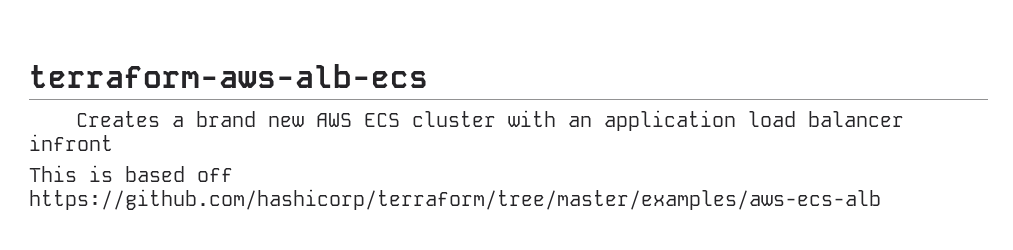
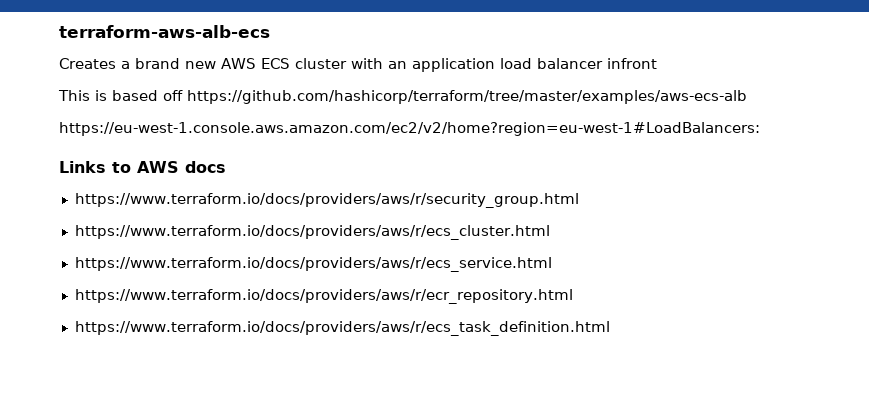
+ https://eu-west-1.console.aws.amazon.com/ec2/v2/home?region=eu-west-1#LoadBalancers:
+ Links to AWS docs
+ https://www.terraform.io/docs/providers/aws/r/security_group.html
+ https://www.terraform.io/docs/providers/aws/r/ecs_cluster.html
+ https://www.terraform.io/docs/providers/aws/r/ecs_service.html
+ https://www.terraform.io/docs/providers/aws/r/ecr_repository.html
+ https://www.terraform.io/docs/providers/aws/r/ecs_task_definition.html

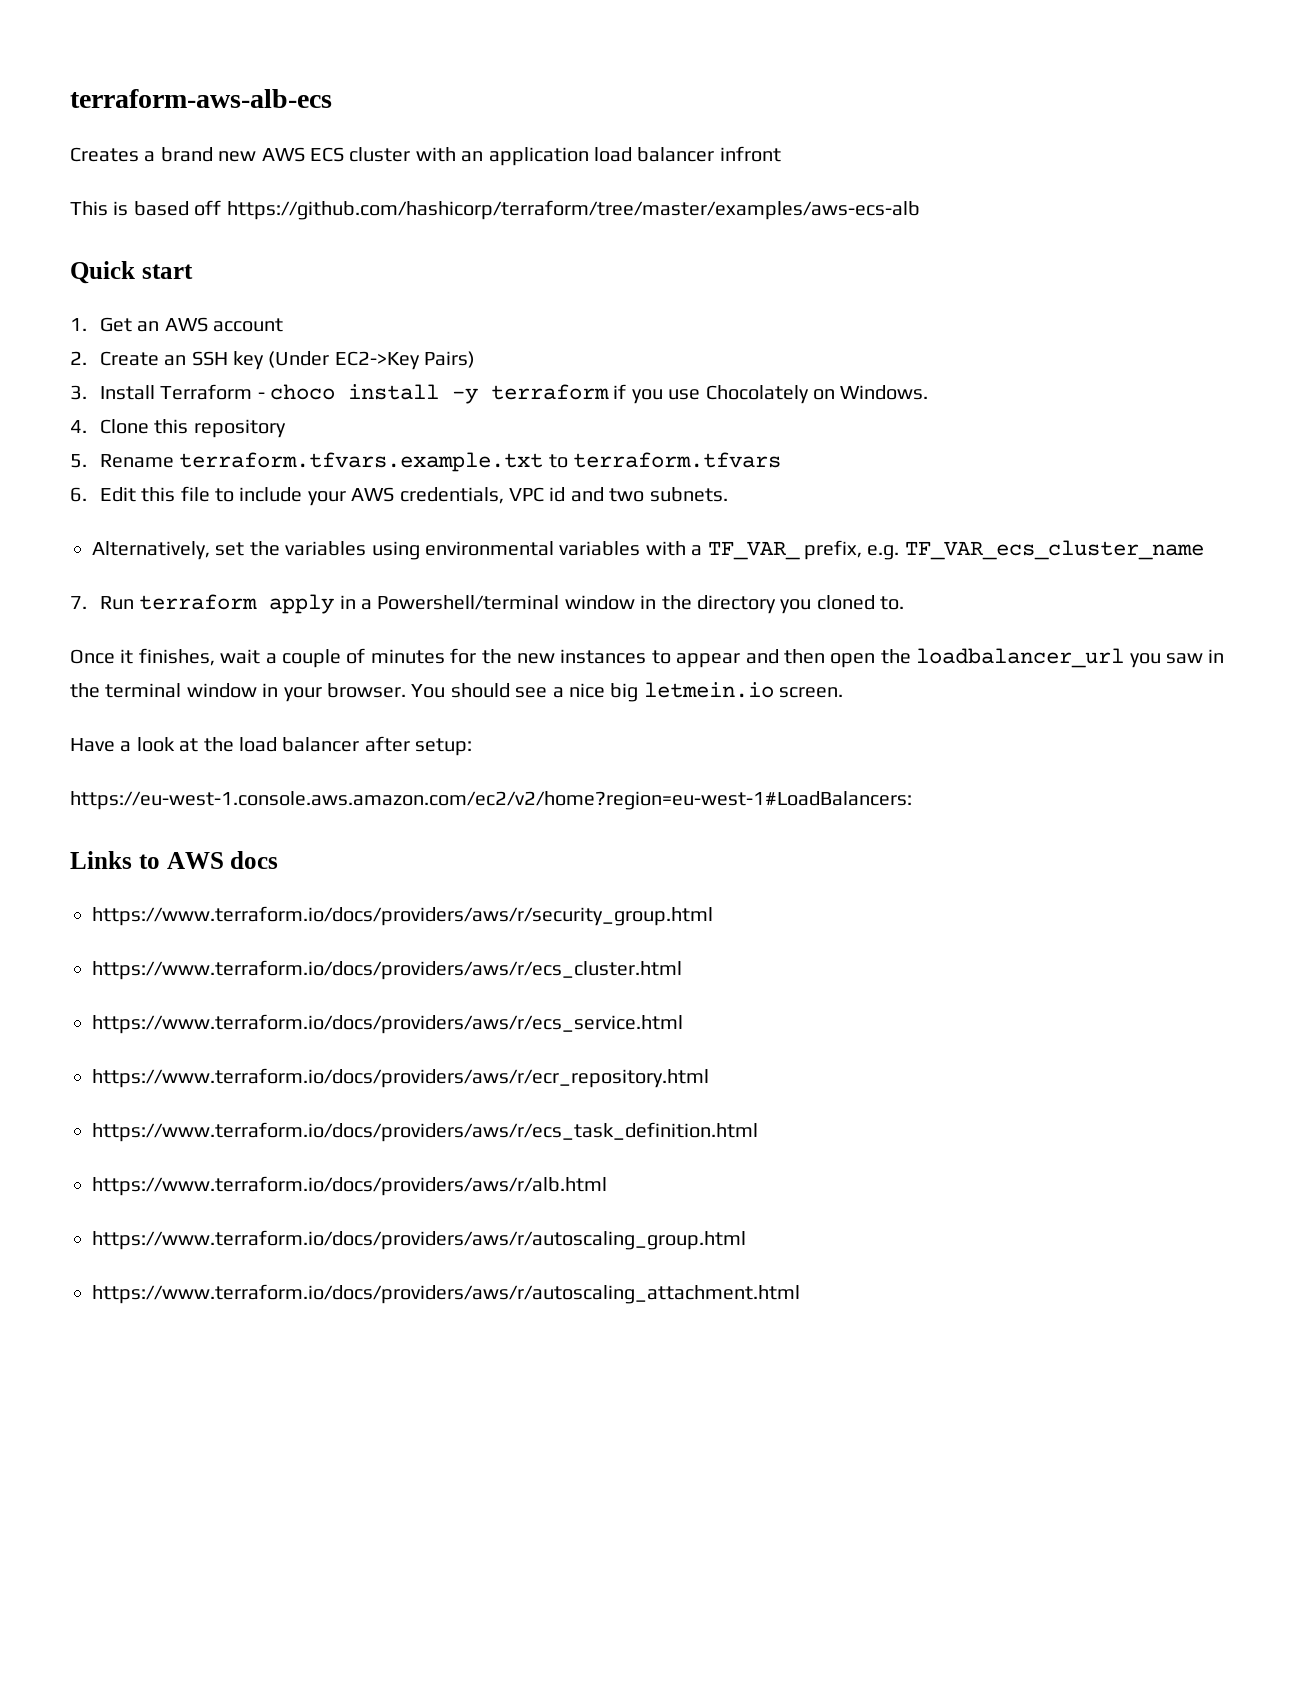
+ Quick start
+ 1. Get an AWS account
+ 2. Create an SSH key (Under EC2->Key Pairs)
+ 3. Install Terraform - choco install -y terraform if you use Chocolately on Windows.
+ 4. Clone this repository
+ 5. Rename terraform.tfvars.example.txt to terraform.tfvars
+ 6. Edit this file to include your AWS credentials, VPC id and two subnets.
+ Alternatively, set the variables using environmental variables with a TF_VAR_ prefix, e.g. TF_VAR_ecs_cluster_name
+ 7. Run terraform apply in a Powershell/terminal window in the directory you cloned to.
+ Once it finishes, wait a couple of minutes for the new instances to appear and then open the loadbalancer_url you saw in the terminal window in your browser. You should see a nice big letmein.io screen.
+ Have a look at the load balancer after setup:
+ https://www.terraform.io/docs/providers/aws/r/alb.html
+ https://www.terraform.io/docs/providers/aws/r/autoscaling_group.html
+ https://www.terraform.io/docs/providers/aws/r/autoscaling_attachment.html

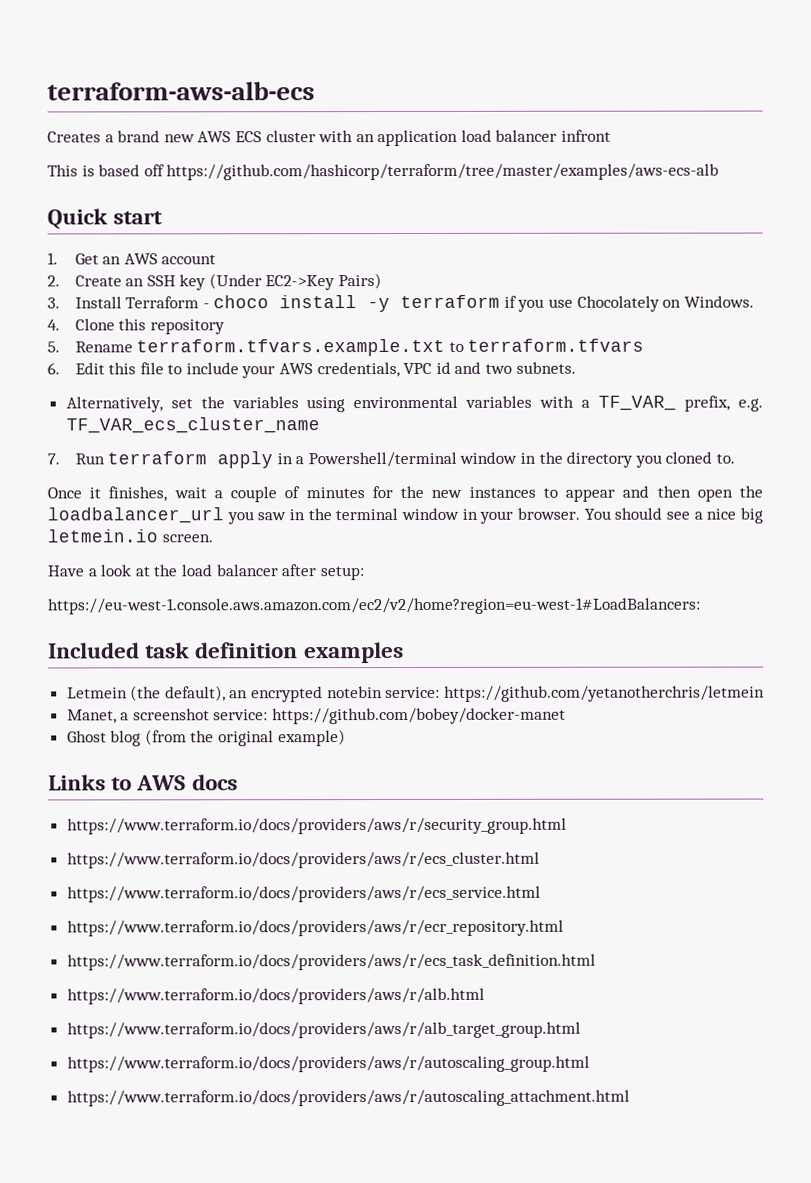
+ Included task definition examples
+ Letmein (the default), an encrypted notebin service: https://github.com/yetanotherchris/letmein
+ Manet, a screenshot service: https://github.com/bobey/docker-manet
+ Ghost blog (from the original example)
+ https://www.terraform.io/docs/providers/aws/r/alb_target_group.html

